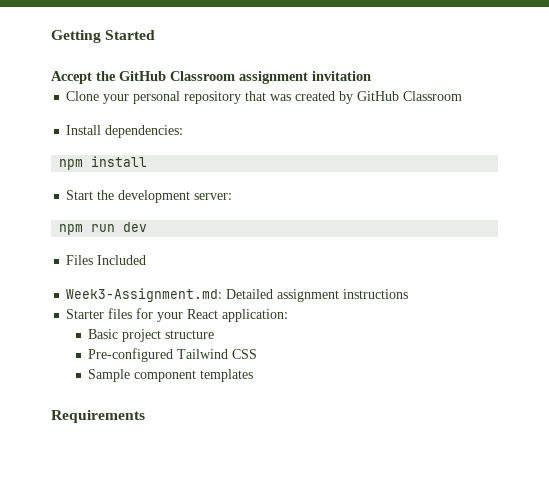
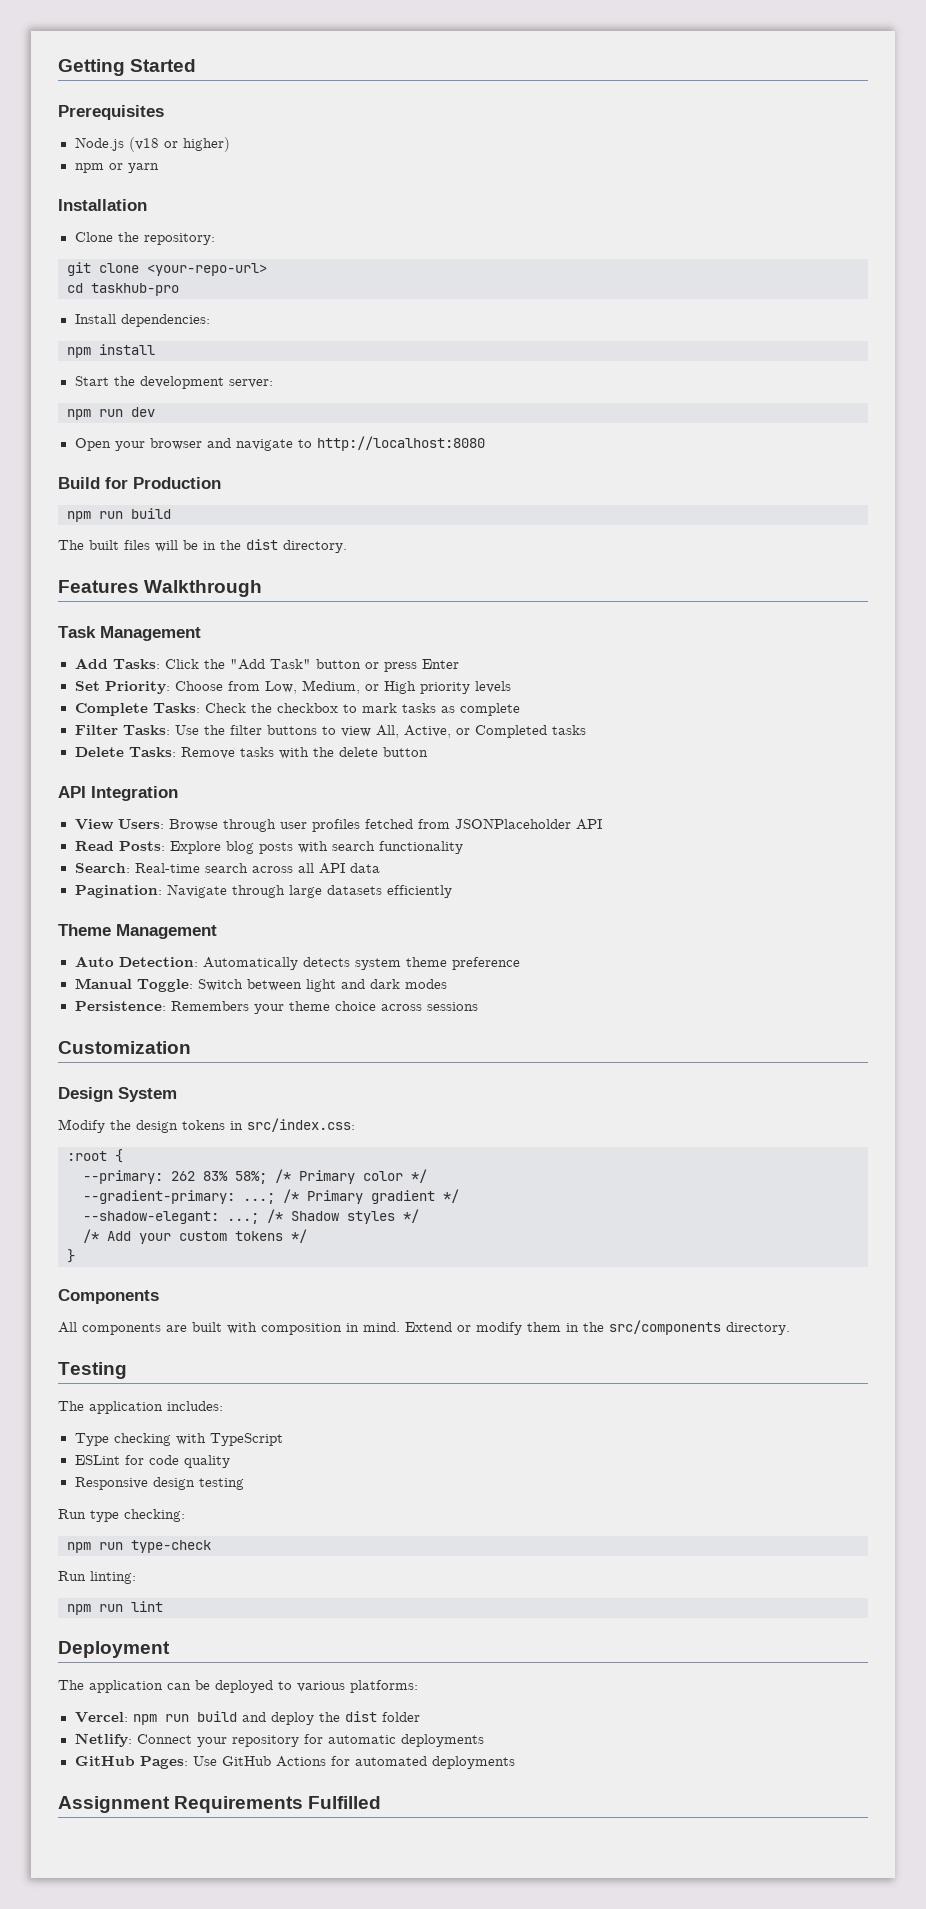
- Accept the GitHub Classroom assignment invitation
- Clone your personal repository that was created by GitHub Classroom
+ Prerequisites
+ Node.js (v18 or higher)
+ npm or yarn
+ Installation
+ Clone the repository:
+ git clone <your-repo-url>
+ cd taskhub-pro
- Files Included
- Week3-Assignment.md: Detailed assignment instructions
- Starter files for your React application:
- Basic project structure
- Pre-configured Tailwind CSS
- Sample component templates
- Requirements
+ Open your browser and navigate to http://localhost:8080
+ Build for Production
+ npm run build
+ The built files will be in the dist directory.
+ Features Walkthrough
+ Task Management
+ Add Tasks: Click the "Add Task" button or press Enter
+ Set Priority: Choose from Low, Medium, or High priority levels
+ Complete Tasks: Check the checkbox to mark tasks as complete
+ Filter Tasks: Use the filter buttons to view All, Active, or Completed tasks
+ Delete Tasks: Remove tasks with the delete button
+ API Integration
+ View Users: Browse through user profiles fetched from JSONPlaceholder API
+ Read Posts: Explore blog posts with search functionality
+ Search: Real-time search across all API data
+ Pagination: Navigate through large datasets efficiently
+ Theme Management
+ Auto Detection: Automatically detects system theme preference
+ Manual Toggle: Switch between light and dark modes
+ Persistence: Remembers your theme choice across sessions
+ Customization
+ Design System
+ Modify the design tokens in src/index.css:
+ :root {
+ --primary: 262 83% 58%; /* Primary color */
+ --gradient-primary: ...; /* Primary gradient */
+ --shadow-elegant: ...; /* Shadow styles */
+ /* Add your custom tokens */
+ }
+ Components
+ All components are built with composition in mind. Extend or modify them in the src/components directory.
+ Testing
+ The application includes:
+ Type checking with TypeScript
+ ESLint for code quality
+ Responsive design testing
+ Run type checking:
+ npm run type-check
+ Run linting:
+ npm run lint
+ Deployment
+ The application can be deployed to various platforms:
+ Vercel: npm run build and deploy the dist folder
+ Netlify: Connect your repository for automatic deployments
+ GitHub Pages: Use GitHub Actions for automated deployments
+ Assignment Requirements Fulfilled

